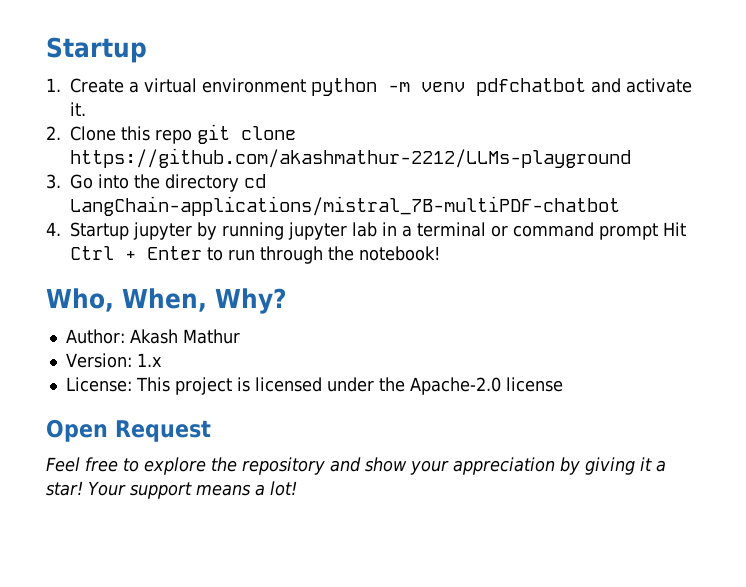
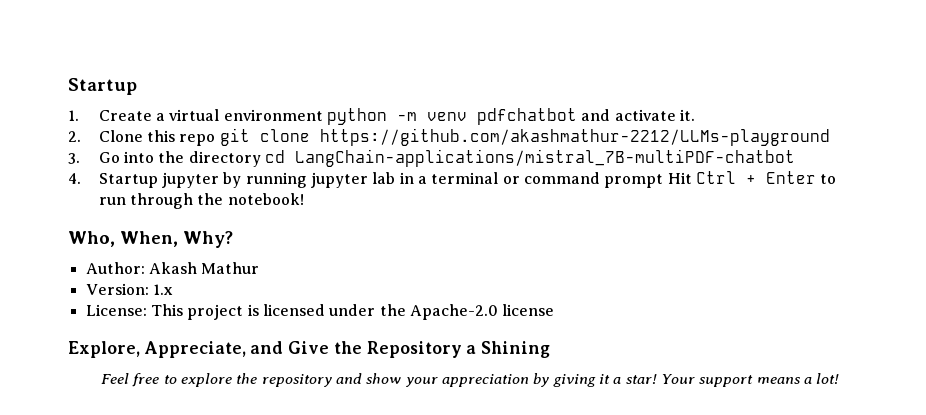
- Open Request
+ Explore, Appreciate, and Give the Repository a Shining

